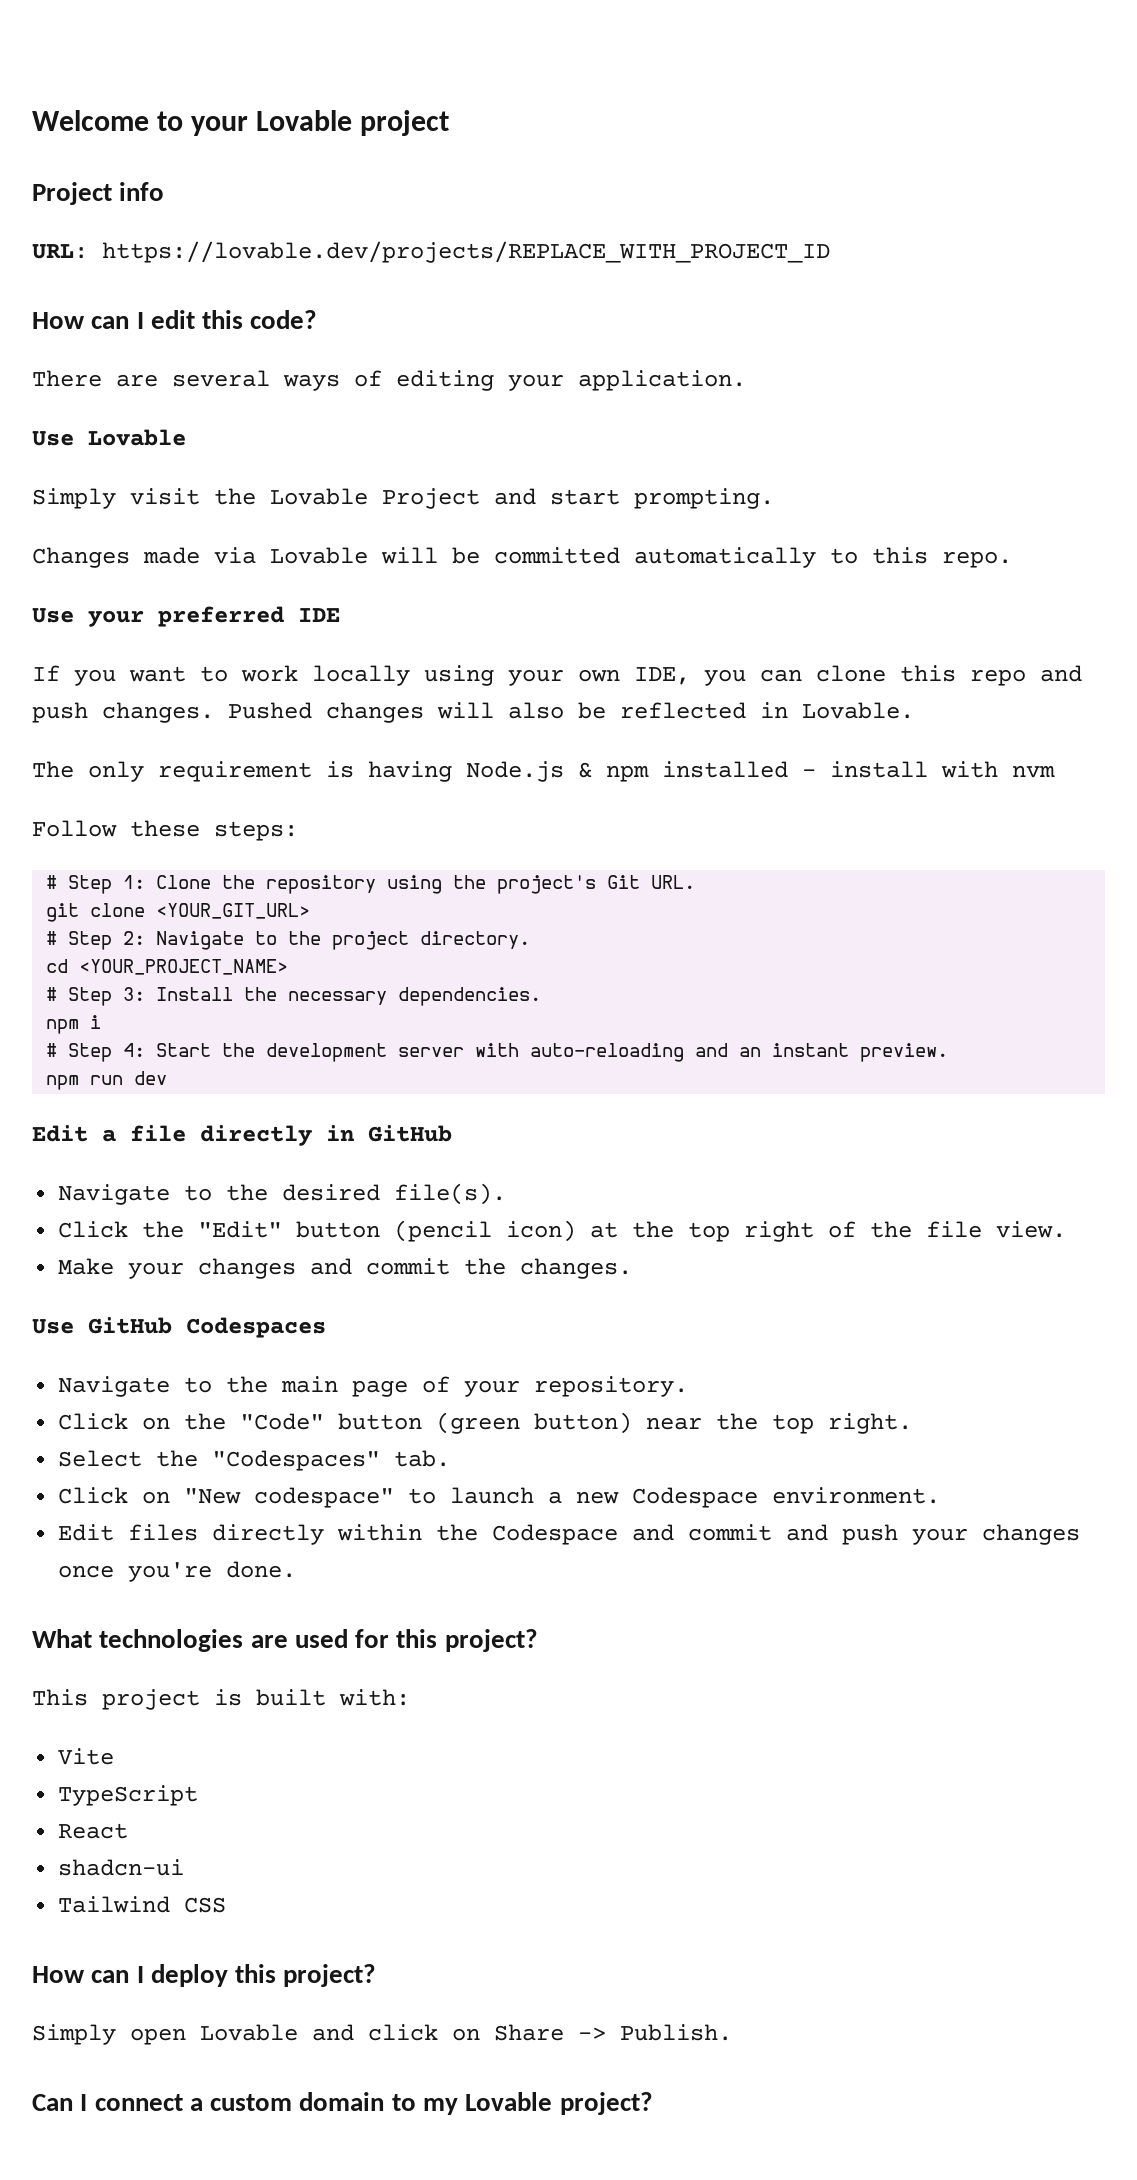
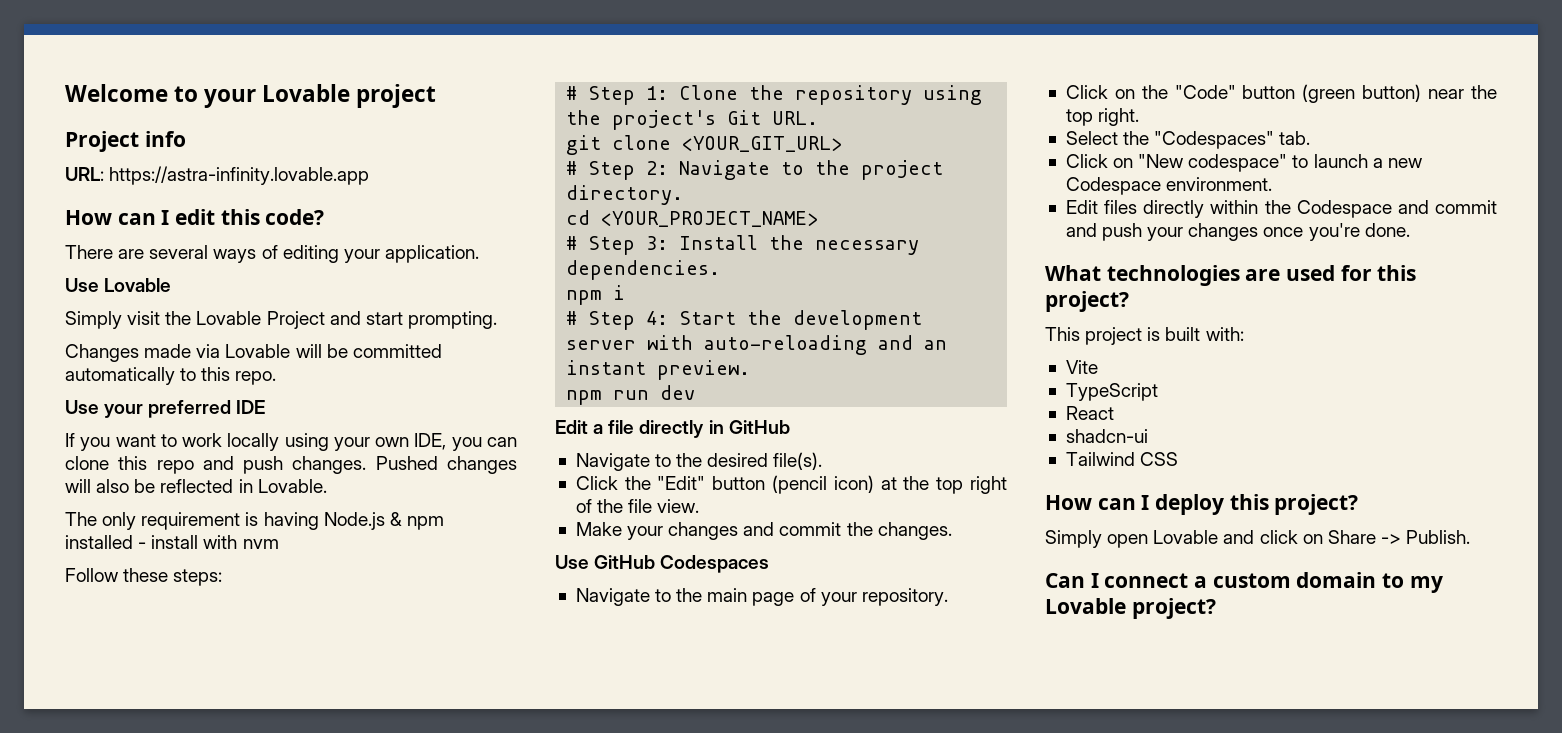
- URL: https://lovable.dev/projects/REPLACE_WITH_PROJECT_ID
+ URL: https://astra-infinity.lovable.app

